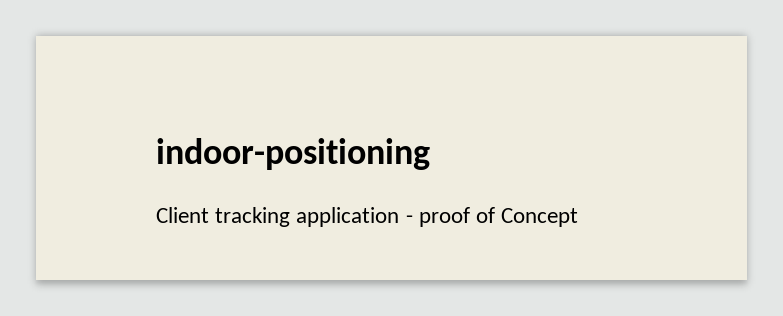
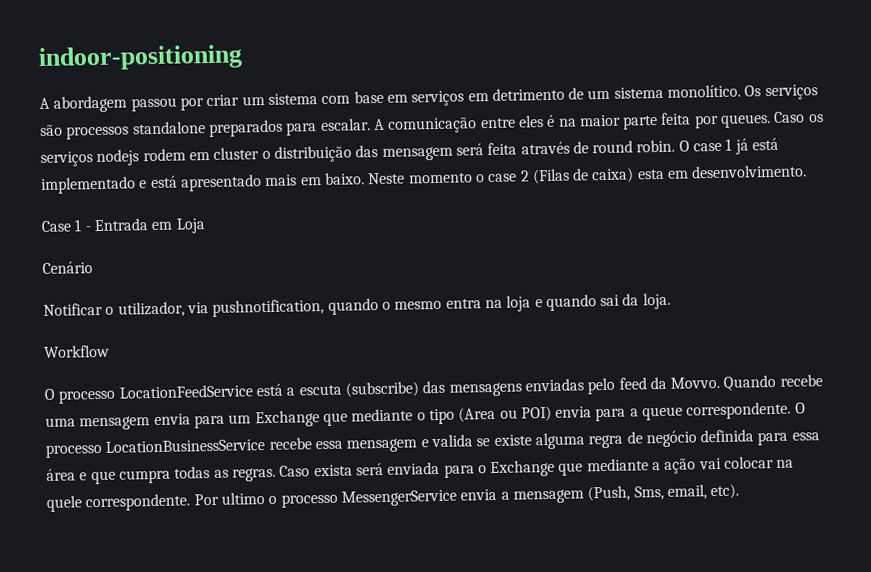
- Client tracking application - proof of Concept
+ A abordagem passou por criar um sistema com base em serviços em detrimento de um sistema monolítico. Os serviços são processos standalone preparados para escalar. A comunicação entre eles é na maior parte feita por queues. Caso os serviços nodejs rodem em cluster o distribuição das mensagem será feita através de round robin. O case 1 já está implementado e está apresentado mais em baixo. Neste momento o case 2 (Filas de caixa) esta em desenvolvimento.
+ Case 1 - Entrada em Loja
+ Cenário
+ Notificar o utilizador, via pushnotification, quando o mesmo entra na loja e quando sai da loja.
+ Workflow
+ O processo LocationFeedService está a escuta (subscribe) das mensagens enviadas pelo feed da Movvo. Quando recebe uma mensagem envia para um Exchange que mediante o tipo (Area ou POI) envia para a queue correspondente. O processo LocationBusinessService recebe essa mensagem e valida se existe alguma regra de negócio definida para essa área e que cumpra todas as regras. Caso exista será enviada para o Exchange que mediante a ação vai colocar na quele correspondente. Por ultimo o processo MessengerService envia a mensagem (Push, Sms, email, etc).

